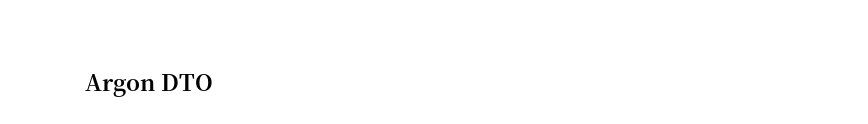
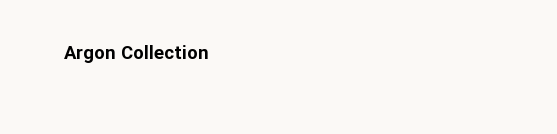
- Argon DTO
+ Argon Collection

